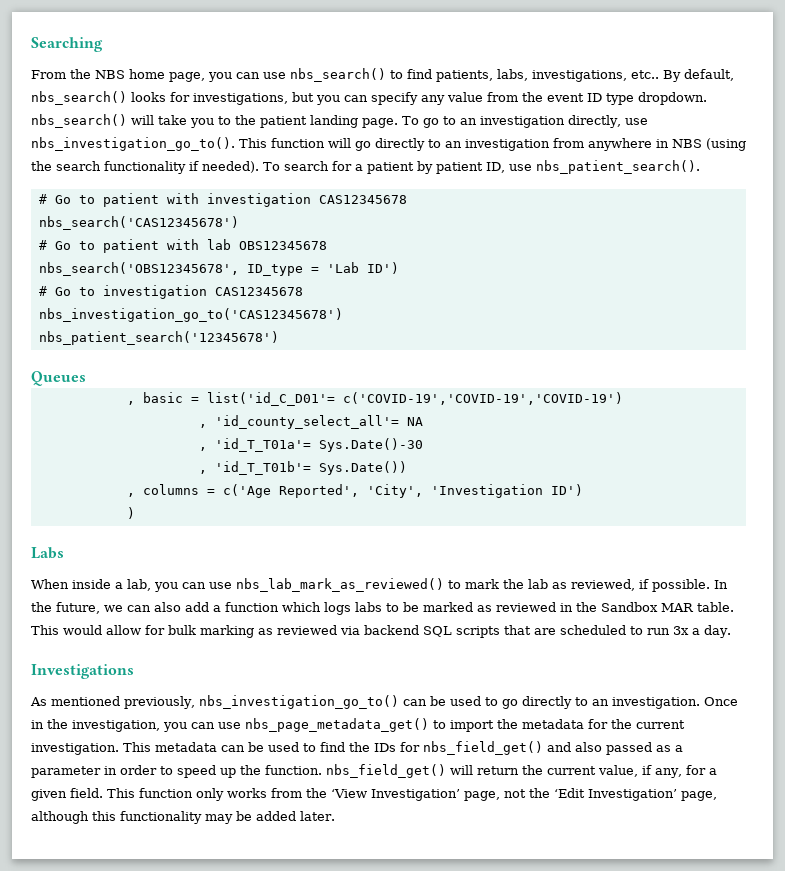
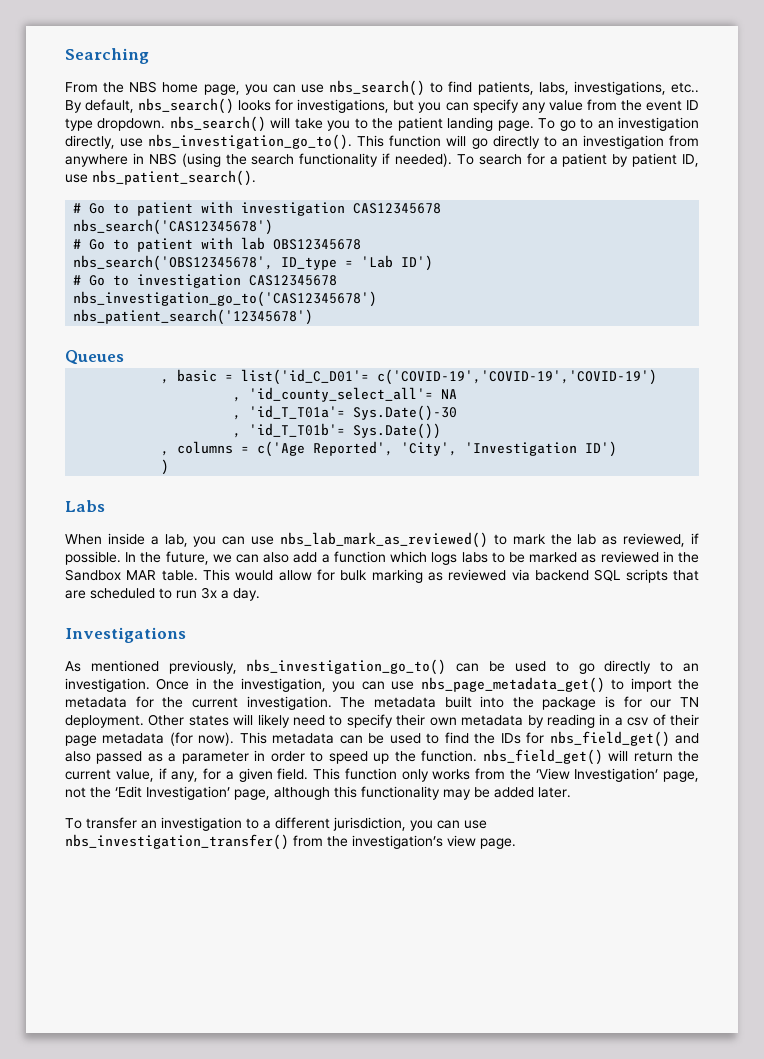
+ The metadata built into the package is for our TN deployment. Other states will likely need to specify their own metadata by reading in a csv of their page metadata (for now).
+ To transfer an investigation to a different jurisdiction, you can use nbs_investigation_transfer() from the investigation’s view page.

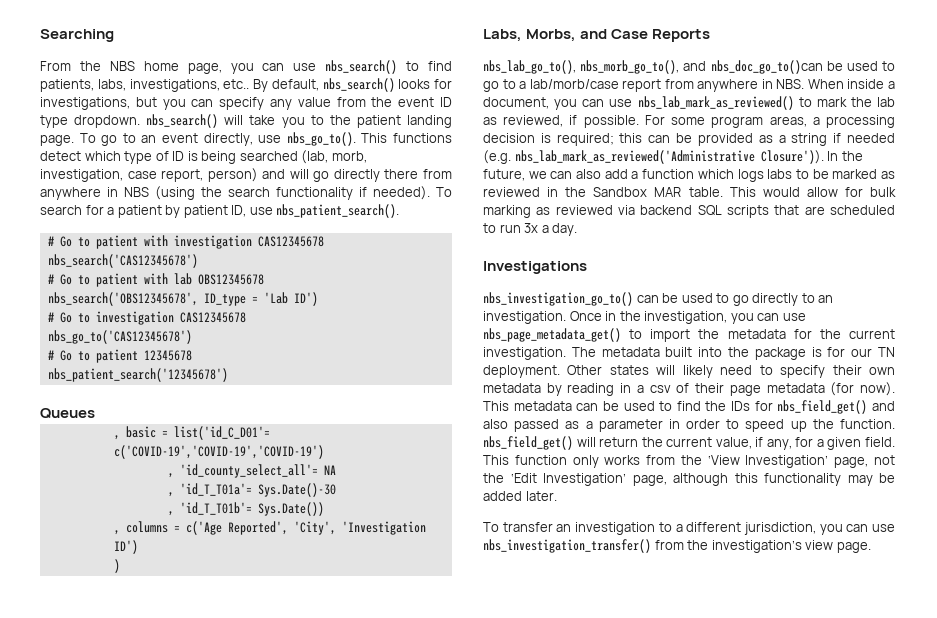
- To go to an investigation directly, use nbs_investigation_go_to(). This function will go directly to an investigation from anywhere in NBS (using the search functionality if needed).
+ To go to an event directly, use nbs_go_to(). This functions detect which type of ID is being searched (lab, morb, investigation, case report, person) and will go directly there from anywhere in NBS (using the search functionality if needed).
- nbs_investigation_go_to('CAS12345678')
+ nbs_go_to('CAS12345678')
+ # Go to patient 12345678
- Labs
- When inside a lab, you can use nbs_lab_mark_as_reviewed() to mark the lab as reviewed, if possible.
+ Labs, Morbs, and Case Reports
+ nbs_lab_go_to(), nbs_morb_go_to(), and nbs_doc_go_to()can be used to go to a lab/morb/case report from anywhere in NBS. When inside a document, you can use nbs_lab_mark_as_reviewed() to mark the lab as reviewed, if possible.
+ For some program areas, a processing decision is required; this can be provided as a string if needed (e.g. nbs_lab_mark_as_reviewed('Administrative Closure')).
- As mentioned previously, nbs_investigation_go_to() can be used to go directly to an investigation.
+ nbs_investigation_go_to() can be used to go directly to an investigation.

